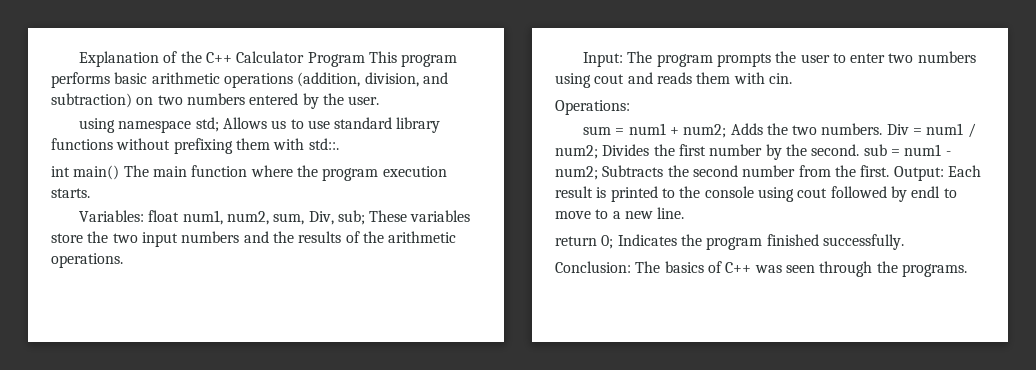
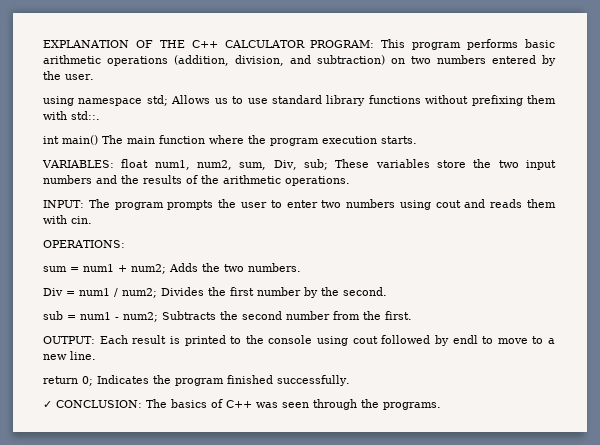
- Explanation of the C++ Calculator Program This program performs basic arithmetic operations (addition, division, and subtraction) on two numbers entered by the user.
+ EXPLANATION OF THE C++ CALCULATOR PROGRAM: This program performs basic arithmetic operations (addition, division, and subtraction) on two numbers entered by the user.
- Variables: float num1, num2, sum, Div, sub; These variables store the two input numbers and the results of the arithmetic operations.
+ VARIABLES: float num1, num2, sum, Div, sub; These variables store the two input numbers and the results of the arithmetic operations.
- Input: The program prompts the user to enter two numbers using cout and reads them with cin.
+ INPUT: The program prompts the user to enter two numbers using cout and reads them with cin.
- Operations:
+ OPERATIONS:
- sum = num1 + num2; Adds the two numbers. Div = num1 / num2; Divides the first number by the second. sub = num1 - num2; Subtracts the second number from the first. Output: Each result is printed to the console using cout followed by endl to move to a new line.
+ sum = num1 + num2; Adds the two numbers.
+ Div = num1 / num2; Divides the first number by the second.
+ sub = num1 - num2; Subtracts the second number from the first.
+ OUTPUT: Each result is printed to the console using cout followed by endl to move to a new line.
- Conclusion: The basics of C++ was seen through the programs.
+ ✓ CONCLUSION: The basics of C++ was seen through the programs.

